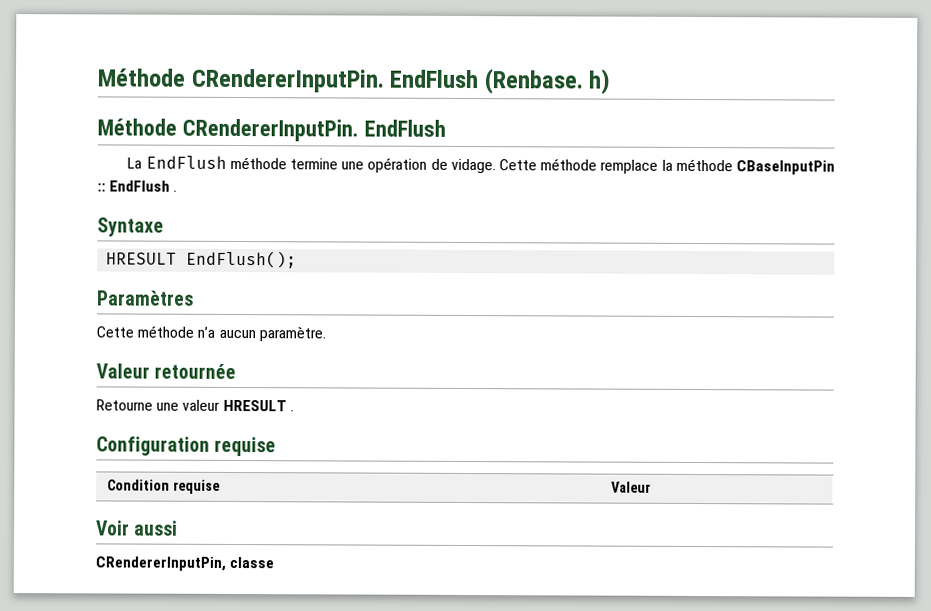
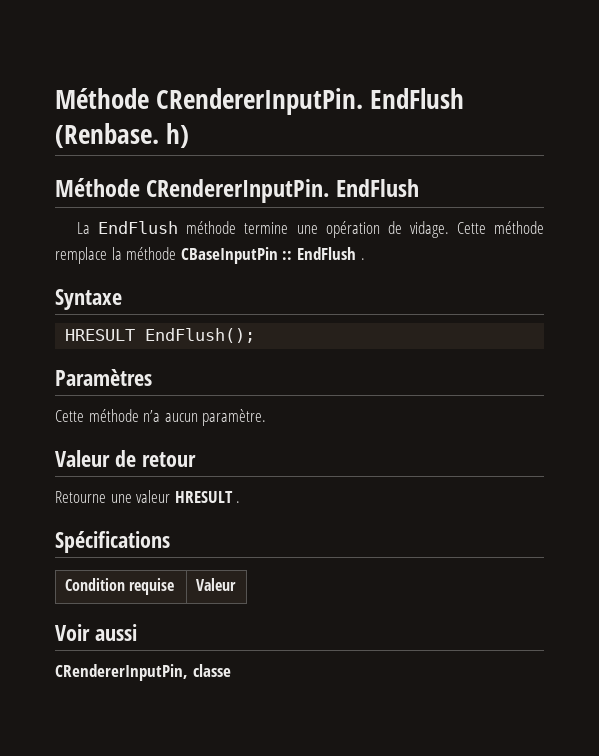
- Valeur retournée
+ Valeur de retour
- Configuration requise
+ Spécifications

